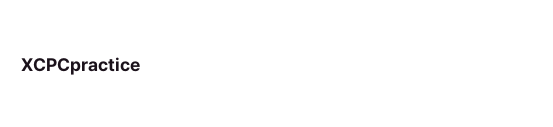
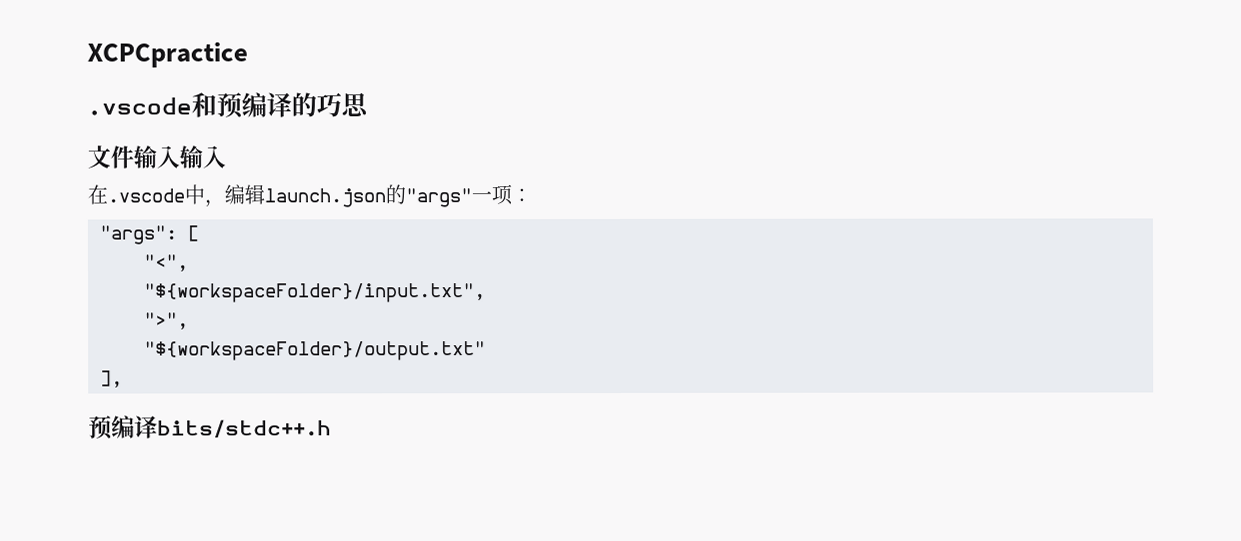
+ .vscode和预编译的巧思
+ 文件输入输入
+ 在.vscode中，编辑launch.json的"args"一项：
+ "args": [
+ "<",
+ "${workspaceFolder}/input.txt",
+ ">",
+ "${workspaceFolder}/output.txt"
+ ],
+ 预编译bits/stdc++.h

